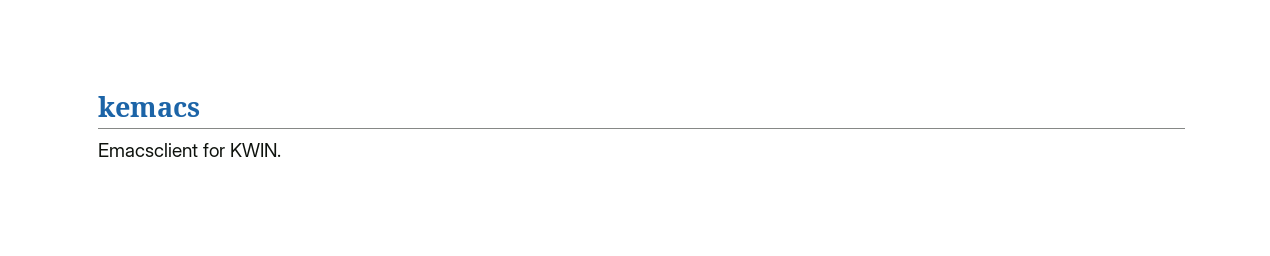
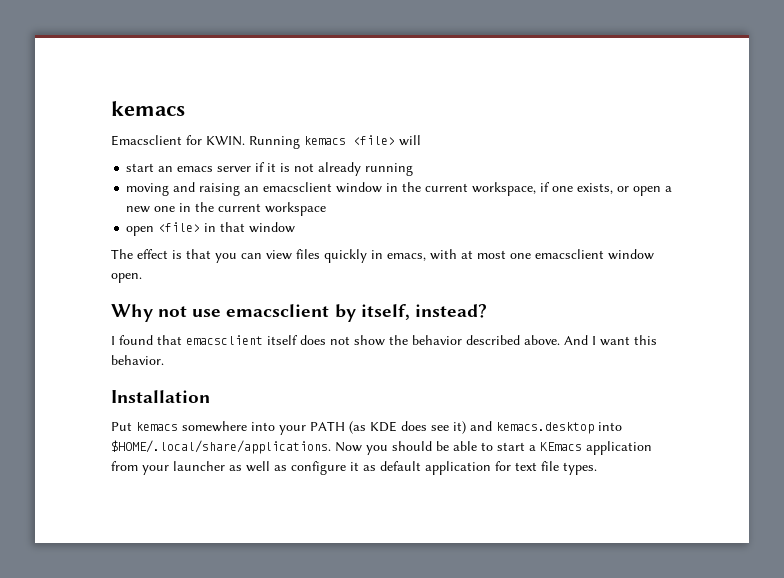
+ Running kemacs <file> will
+ start an emacs server if it is not already running
+ moving and raising an emacsclient window in the current workspace, if one exists, or open a new one in the current workspace
+ open <file> in that window
+ The effect is that you can view files quickly in emacs, with at most one emacsclient window open.
+ Why not use emacsclient by itself, instead?
+ I found that emacsclient itself does not show the behavior described above. And I want this behavior.
+ Installation
+ Put kemacs somewhere into your PATH (as KDE does see it) and kemacs.desktop into $HOME/.local/share/applications. Now you should be able to start a KEmacs application from your launcher as well as configure it as default application for text file types.

